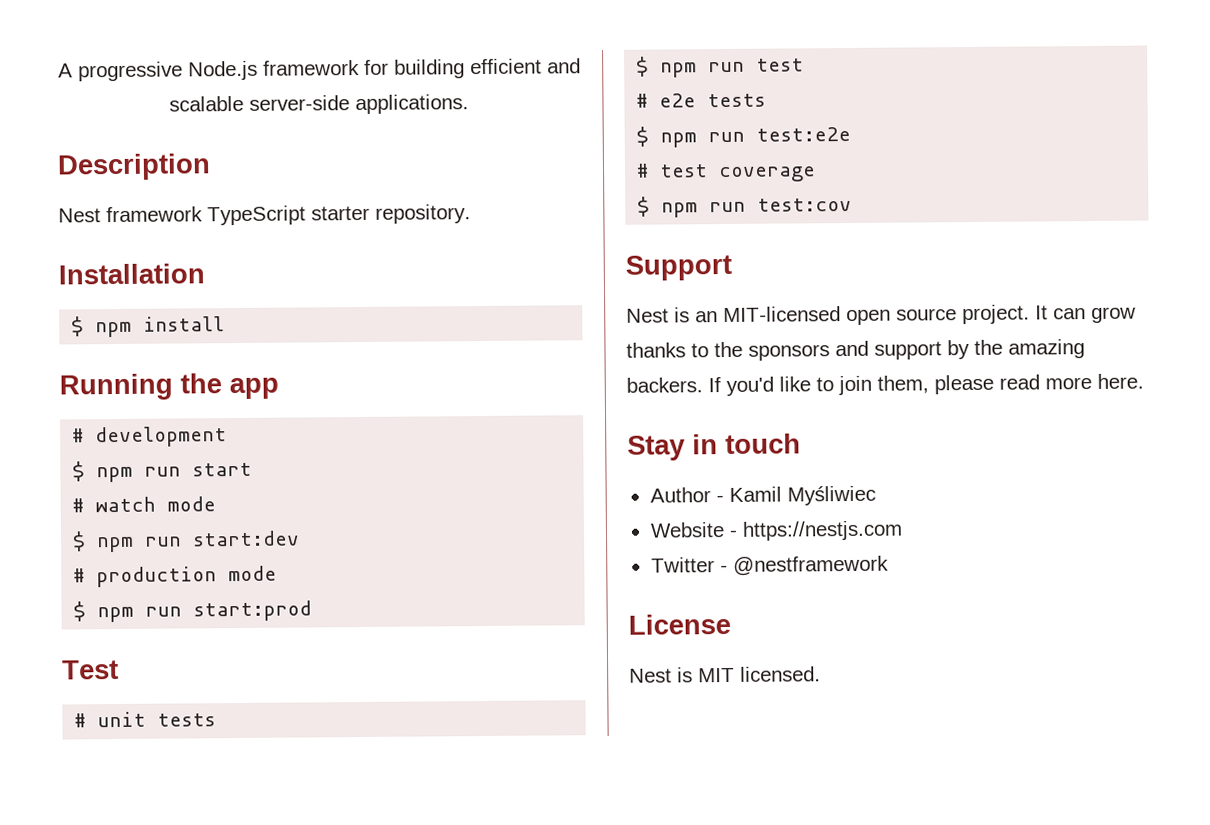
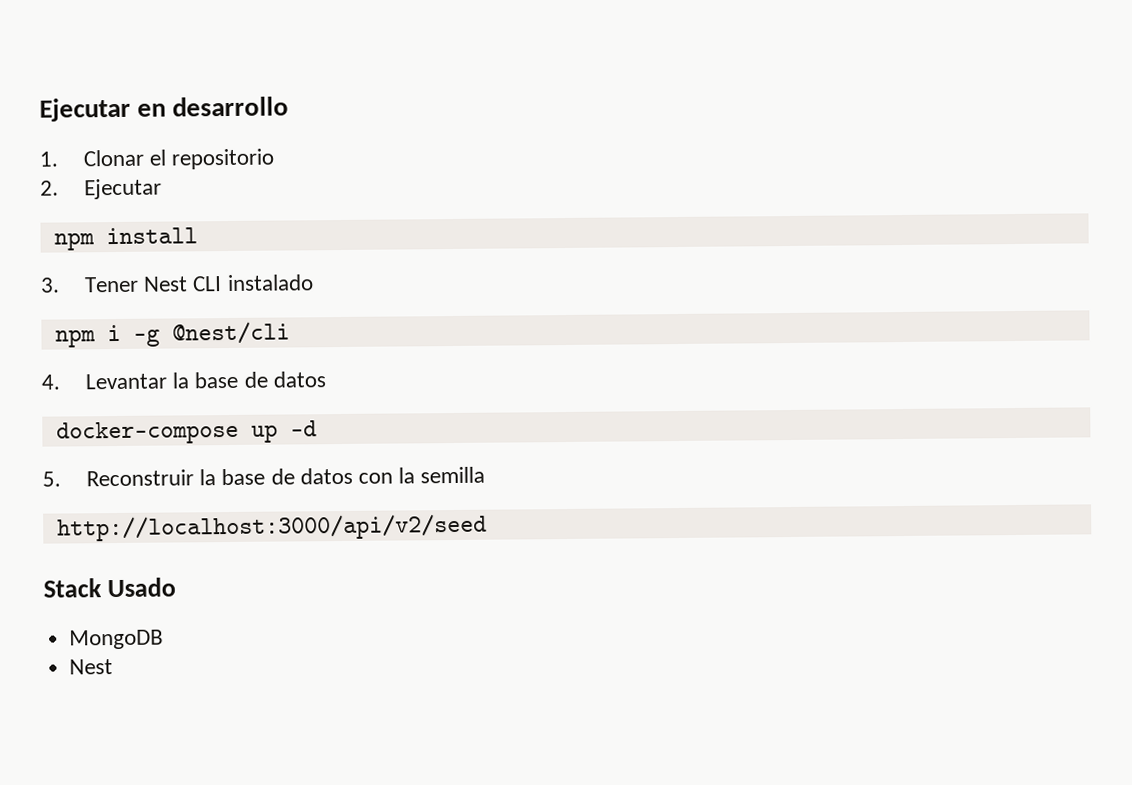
- A progressive Node.js framework for building efficient and scalable server-side applications.
- Description
- Nest framework TypeScript starter repository.
- Installation
- $ npm install
- Running the app
- # development
- $ npm run start
- # watch mode
- $ npm run start:dev
- # production mode
- $ npm run start:prod
- Test
- # unit tests
- $ npm run test
- # e2e tests
- $ npm run test:e2e
- # test coverage
- $ npm run test:cov
- Support
- Nest is an MIT-licensed open source project. It can grow thanks to the sponsors and support by the amazing backers. If you'd like to join them, please read more here.
- Stay in touch
- Author - Kamil Myśliwiec
- Website - https://nestjs.com
- Twitter - @nestframework
- License
- Nest is MIT licensed.
+ Ejecutar en desarrollo
+ 1. Clonar el repositorio
+ 2. Ejecutar
+ npm install
+ 3. Tener Nest CLI instalado
+ npm i -g @nest/cli
+ 4. Levantar la base de datos
+ docker-compose up -d
+ 5. Reconstruir la base de datos con la semilla
+ http://localhost:3000/api/v2/seed
+ Stack Usado
+ MongoDB
+ Nest

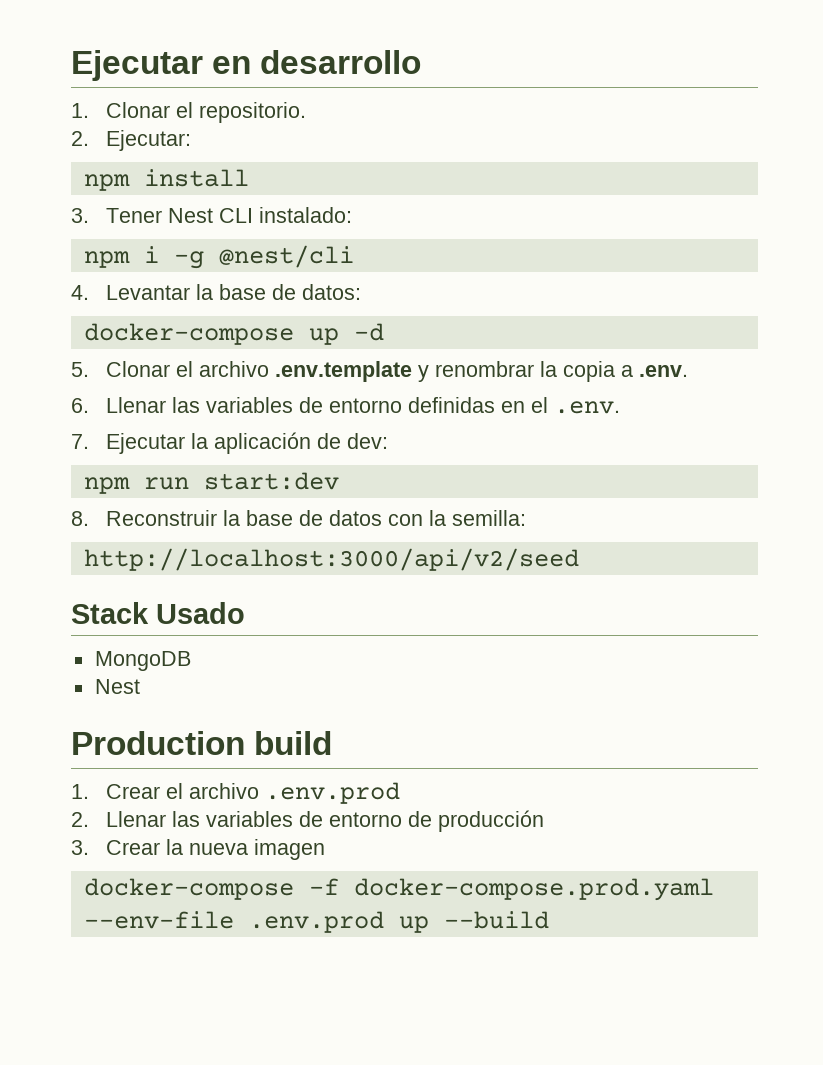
- 1. Clonar el repositorio
- 2. Ejecutar
+ 1. Clonar el repositorio.
+ 2. Ejecutar:
- 3. Tener Nest CLI instalado
+ 3. Tener Nest CLI instalado:
- 4. Levantar la base de datos
+ 4. Levantar la base de datos:
- 5. Reconstruir la base de datos con la semilla
+ 5. Clonar el archivo .env.template y renombrar la copia a .env.
+ 6. Llenar las variables de entorno definidas en el .env.
+ 7. Ejecutar la aplicación de dev:
+ npm run start:dev
+ 8. Reconstruir la base de datos con la semilla:
+ Production build
+ 1. Crear el archivo .env.prod
+ 2. Llenar las variables de entorno de producción
+ 3. Crear la nueva imagen
+ docker-compose -f docker-compose.prod.yaml --env-file .env.prod up --build

